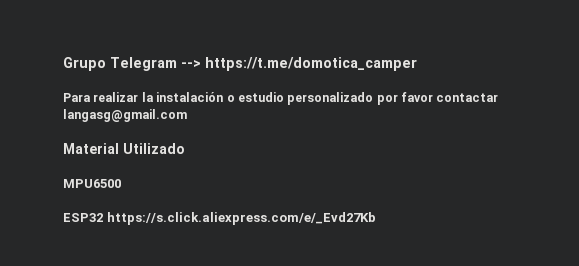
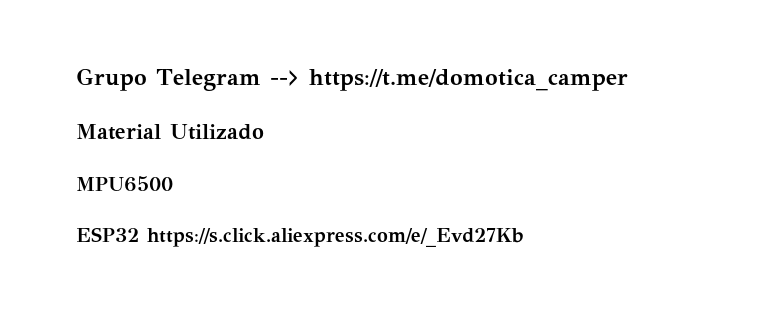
- Para realizar la instalación o estudio personalizado por favor contactar langasg@gmail.com

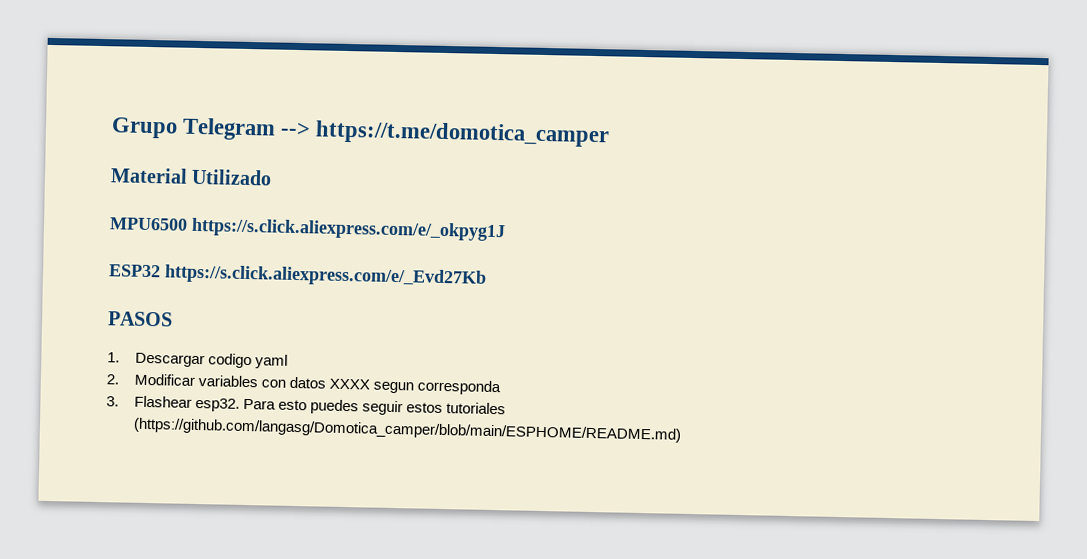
- MPU6500
+ MPU6500 https://s.click.aliexpress.com/e/_okpyg1J
+ PASOS
+ 1. Descargar codigo yaml
+ 2. Modificar variables con datos XXXX segun corresponda
+ 3. Flashear esp32. Para esto puedes seguir estos tutoriales (https://github.com/langasg/Domotica_camper/blob/main/ESPHOME/README.md)

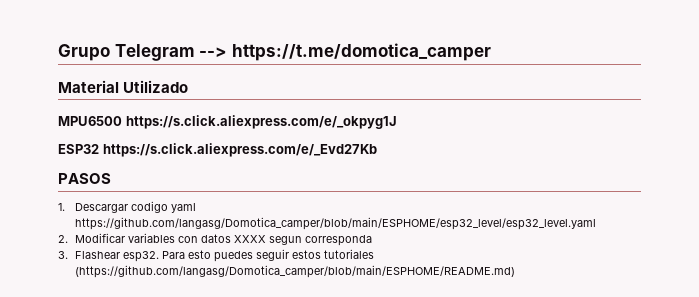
- 1. Descargar codigo yaml
+ 1. Descargar codigo yaml https://github.com/langasg/Domotica_camper/blob/main/ESPHOME/esp32_level/esp32_level.yaml

